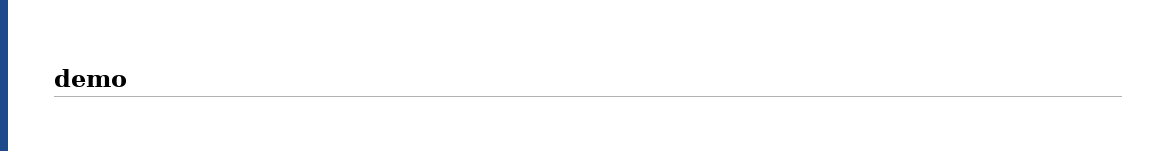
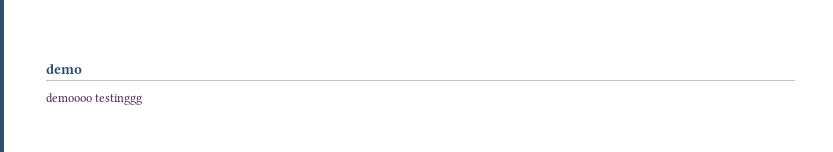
+ demoooo testinggg

